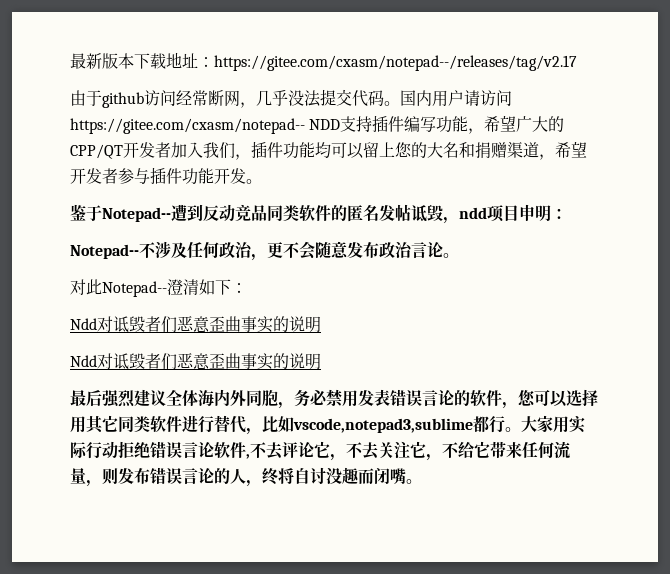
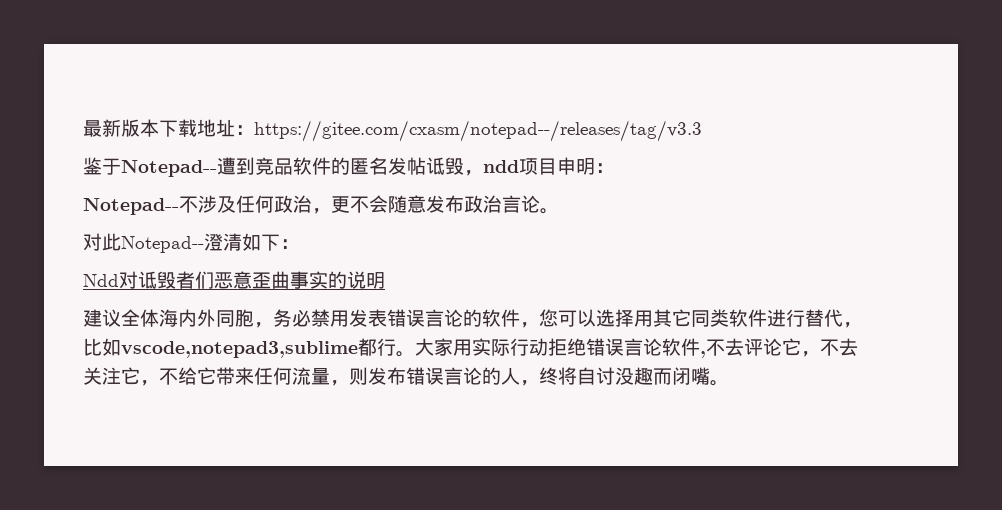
- 最新版本下载地址：https://gitee.com/cxasm/notepad--/releases/tag/v2.17
- 由于github访问经常断网，几乎没法提交代码。国内用户请访问https://gitee.com/cxasm/notepad-- NDD支持插件编写功能，希望广大的CPP/QT开发者加入我们，插件功能均可以留上您的大名和捐赠渠道，希望开发者参与插件功能开发。
+ 最新版本下载地址：https://gitee.com/cxasm/notepad--/releases/tag/v3.3
- 鉴于Notepad--遭到反动竞品同类软件的匿名发帖诋毁，ndd项目申明：
+ 鉴于Notepad--遭到竞品软件的匿名发帖诋毁，ndd项目申明：
  对此Notepad--澄清如下：
  Ndd对诋毁者们恶意歪曲事实的说明
- Ndd对诋毁者们恶意歪曲事实的说明
- 最后强烈建议全体海内外同胞，务必禁用发表错误言论的软件，您可以选择用其它同类软件进行替代，比如vscode,notepad3,sublime都行。
+ 建议全体海内外同胞，务必禁用发表错误言论的软件，您可以选择用其它同类软件进行替代，比如vscode,notepad3,sublime都行。

